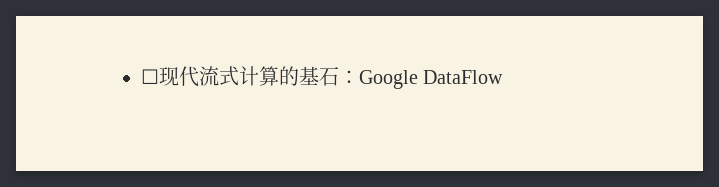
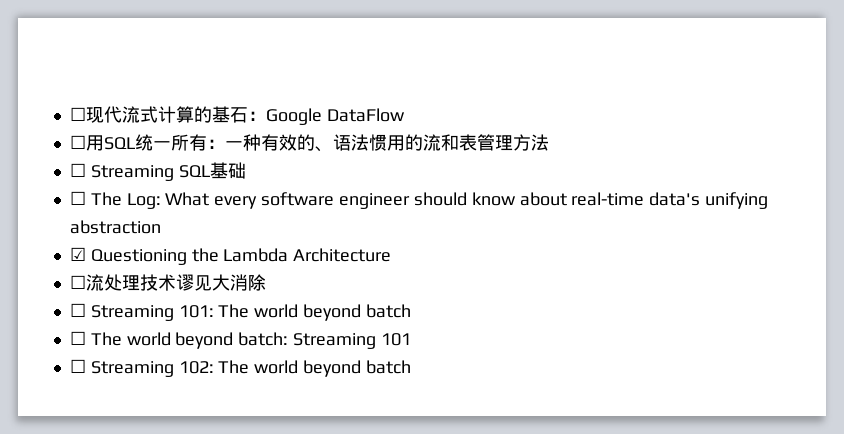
+ ☐用SQL统一所有：一种有效的、语法惯用的流和表管理方法
+ ☐ Streaming SQL基础
+ ☐ The Log: What every software engineer should know about real-time data's unifying abstraction
+ ☑ Questioning the Lambda Architecture
+ ☐流处理技术谬见大消除
+ ☐ Streaming 101: The world beyond batch
+ ☐ The world beyond batch: Streaming 101
+ ☐ Streaming 102: The world beyond batch

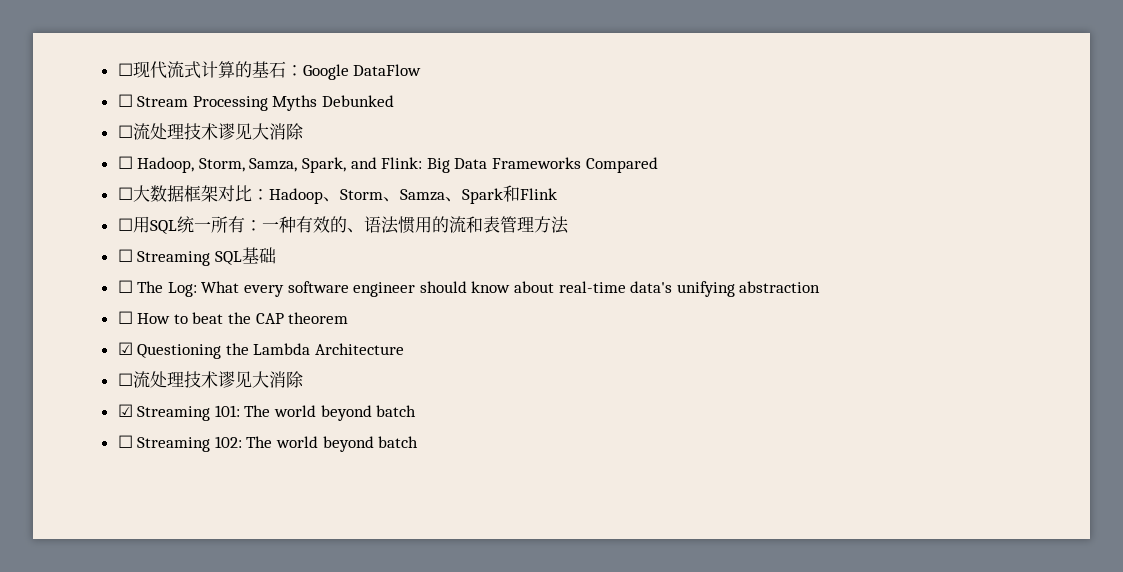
+ ☐ Stream Processing Myths Debunked
+ ☐流处理技术谬见大消除
+ ☐ Hadoop, Storm, Samza, Spark, and Flink: Big Data Frameworks Compared
+ ☐大数据框架对比：Hadoop、Storm、Samza、Spark和Flink
+ ☐ How to beat the CAP theorem
- ☐ Streaming 101: The world beyond batch
+ ☑ Streaming 101: The world beyond batch
- ☐ The world beyond batch: Streaming 101

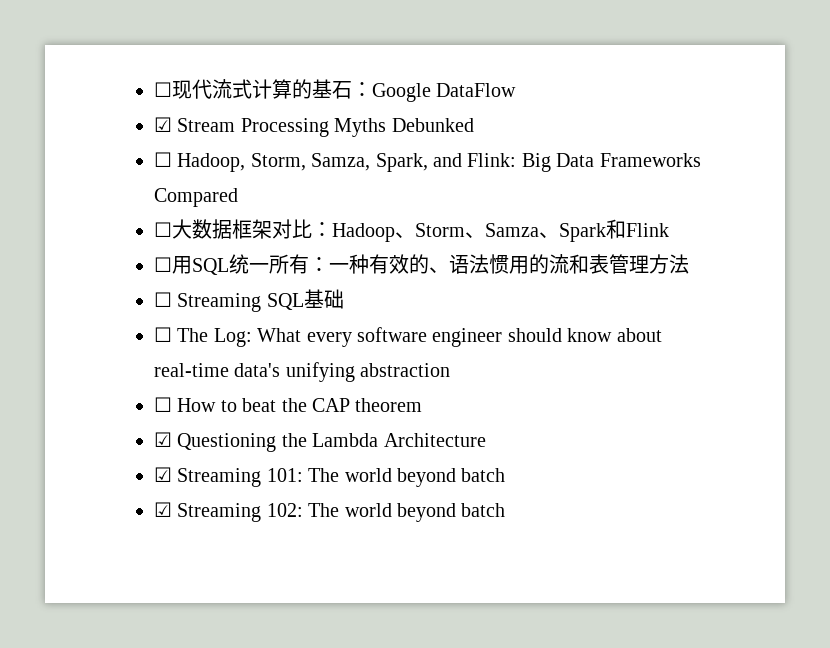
- ☐ Stream Processing Myths Debunked
- ☐流处理技术谬见大消除
+ ☑ Stream Processing Myths Debunked
  ☑ Questioning the Lambda Architecture
- ☐流处理技术谬见大消除
- ☐ Streaming 102: The world beyond batch
+ ☑ Streaming 102: The world beyond batch

